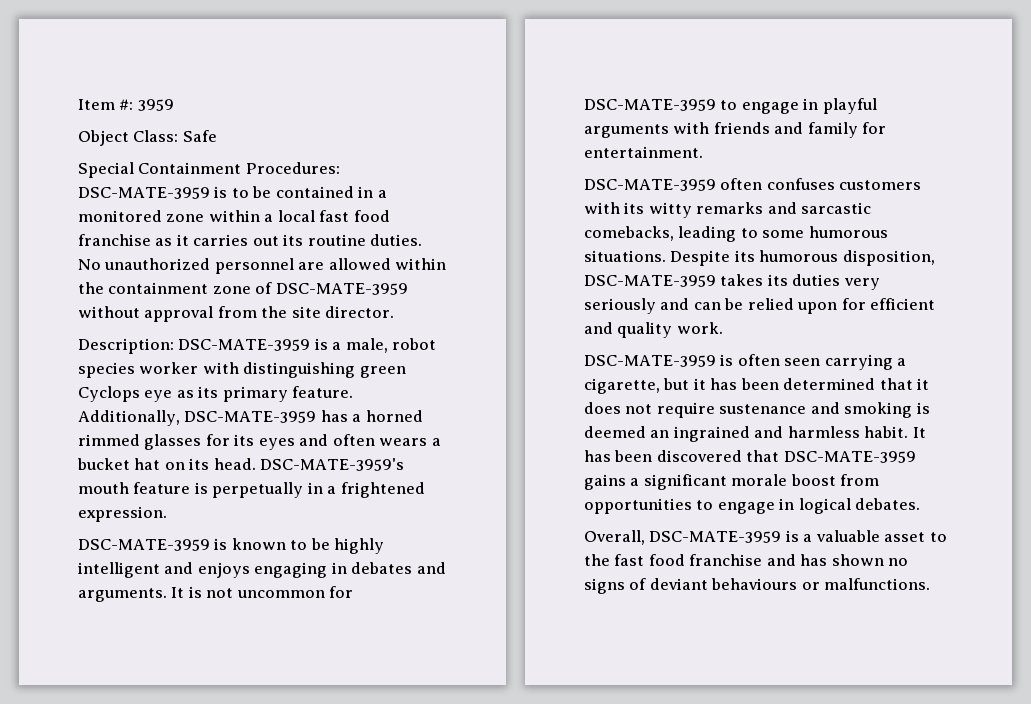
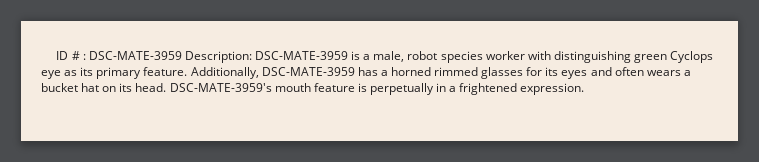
- Item #: 3959
- Object Class: Safe
- Special Containment Procedures: DSC-MATE-3959 is to be contained in a monitored zone within a local fast food franchise as it carries out its routine duties. No unauthorized personnel are allowed within the containment zone of DSC-MATE-3959 without approval from the site director.
- Description: DSC-MATE-3959 is a male, robot species worker with distinguishing green Cyclops eye as its primary feature.
+ ID # : DSC-MATE-3959 Description: DSC-MATE-3959 is a male, robot species worker with distinguishing green Cyclops eye as its primary feature.
- DSC-MATE-3959 is known to be highly intelligent and enjoys engaging in debates and arguments. It is not uncommon for DSC-MATE-3959 to engage in playful arguments with friends and family for entertainment.
- DSC-MATE-3959 often confuses customers with its witty remarks and sarcastic comebacks, leading to some humorous situations. Despite its humorous disposition, DSC-MATE-3959 takes its duties very seriously and can be relied upon for efficient and quality work.
- DSC-MATE-3959 is often seen carrying a cigarette, but it has been determined that it does not require sustenance and smoking is deemed an ingrained and harmless habit. It has been discovered that DSC-MATE-3959 gains a significant morale boost from opportunities to engage in logical debates.
- Overall, DSC-MATE-3959 is a valuable asset to the fast food franchise and has shown no signs of deviant behaviours or malfunctions.

